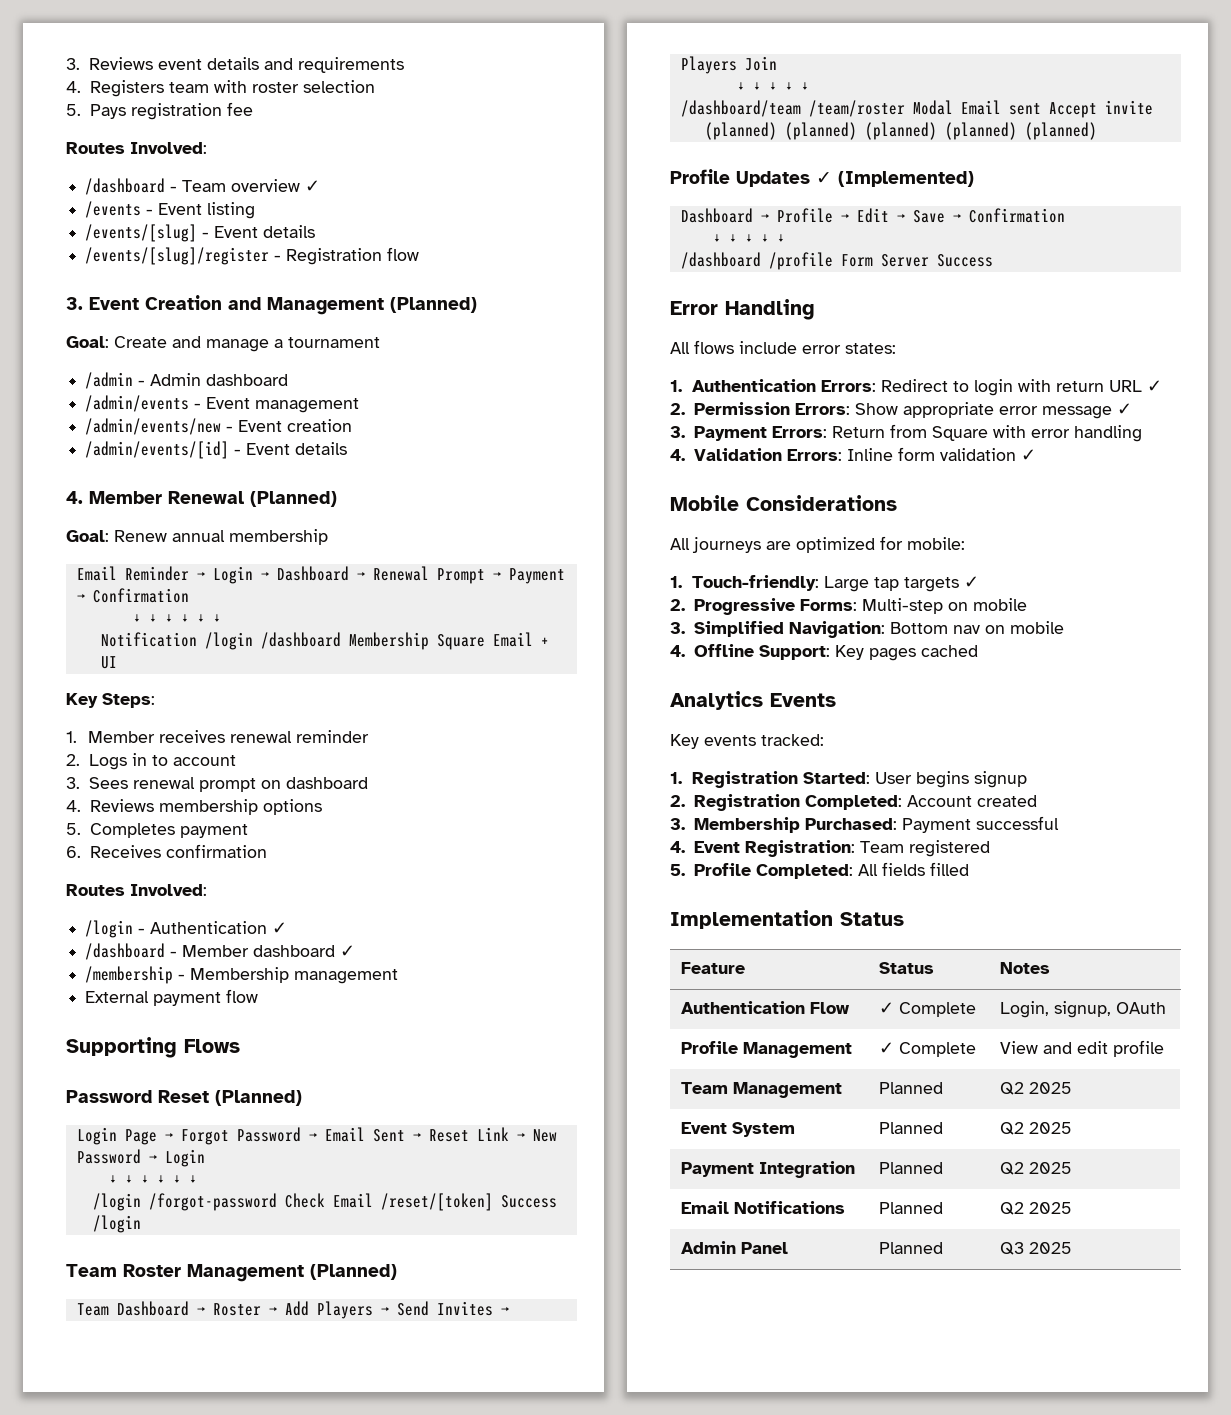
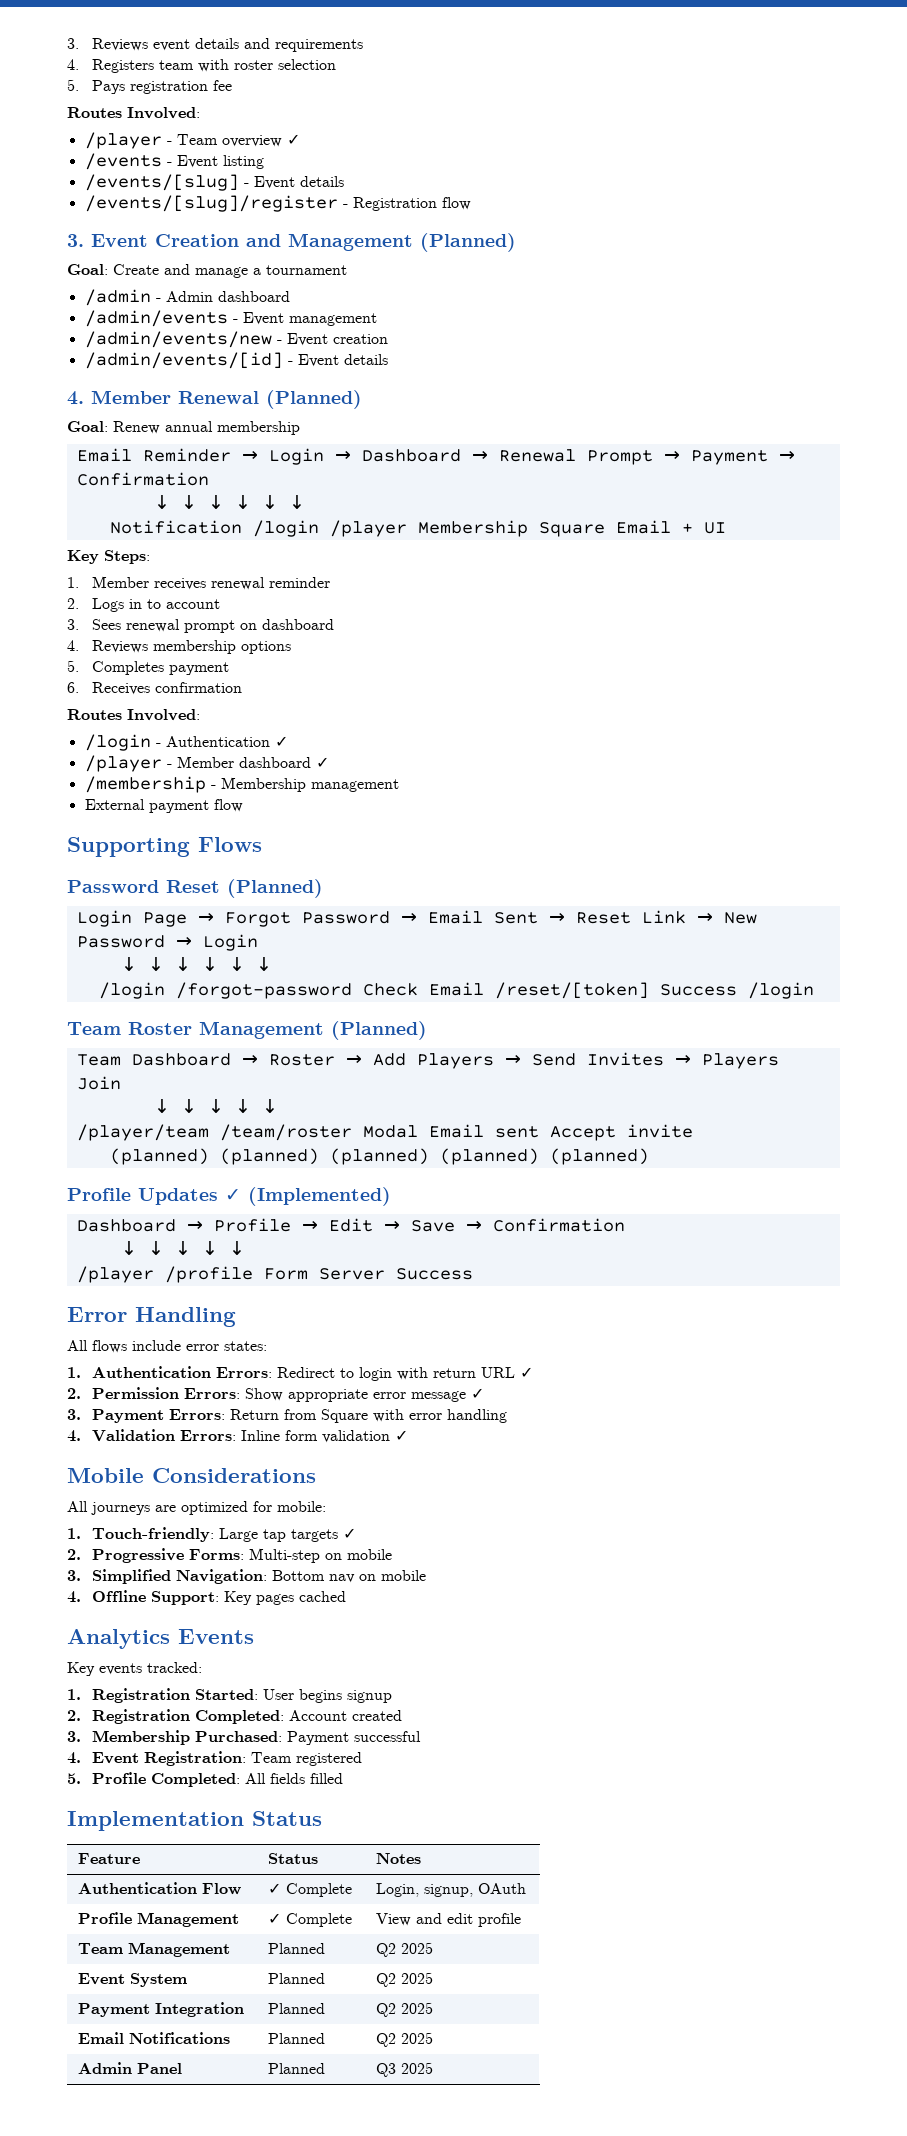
- /dashboard - Team overview ✓
+ /player - Team overview ✓
- Notification /login /dashboard Membership Square Email + UI
+ Notification /login /player Membership Square Email + UI
- /dashboard - Member dashboard ✓
+ /player - Member dashboard ✓
- /dashboard/team /team/roster Modal Email sent Accept invite
+ /player/team /team/roster Modal Email sent Accept invite
- /dashboard /profile Form Server Success
+ /player /profile Form Server Success

